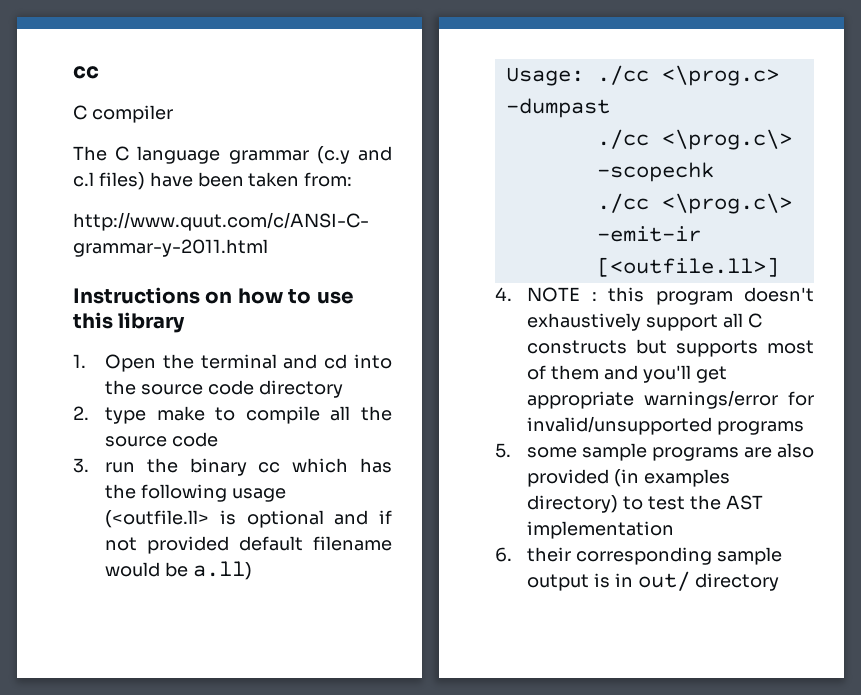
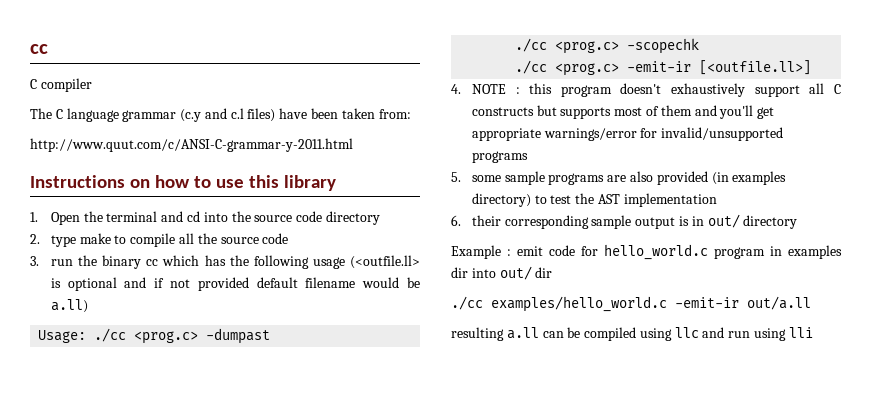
- Usage: ./cc <\prog.c> -dumpast
+ Usage: ./cc <prog.c> -dumpast
- ./cc <\prog.c\> -scopechk
+ ./cc <prog.c> -scopechk
- ./cc <\prog.c\> -emit-ir [<outfile.ll>]
+ ./cc <prog.c> -emit-ir [<outfile.ll>]
+ Example : emit code for hello_world.c program in examples dir into out/ dir
+ ./cc examples/hello_world.c -emit-ir out/a.ll
+ resulting a.ll can be compiled using llc and run using lli

